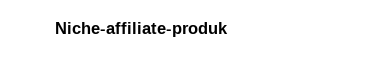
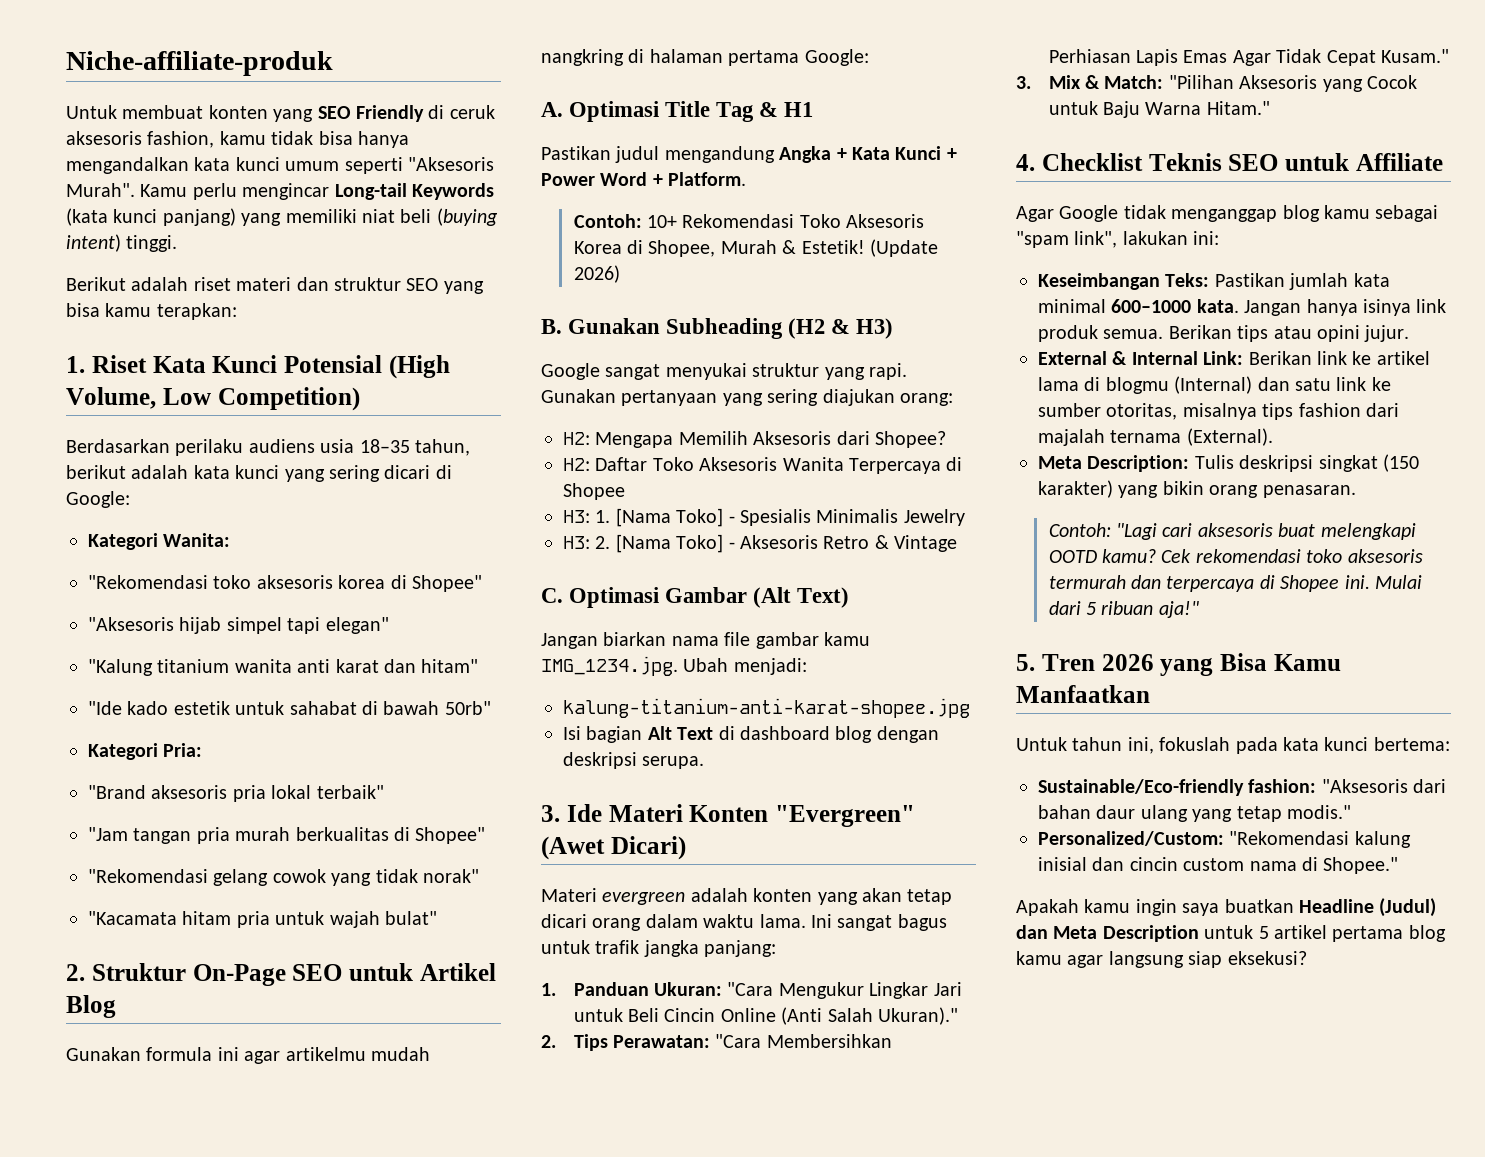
+ Untuk membuat konten yang SEO Friendly di ceruk aksesoris fashion, kamu tidak bisa hanya mengandalkan kata kunci umum seperti "Aksesoris Murah". Kamu perlu mengincar Long-tail Keywords (kata kunci panjang) yang memiliki niat beli (buying intent) tinggi.
+ Berikut adalah riset materi dan struktur SEO yang bisa kamu terapkan:
+ 1. Riset Kata Kunci Potensial (High Volume, Low Competition)
+ Berdasarkan perilaku audiens usia 18–35 tahun, berikut adalah kata kunci yang sering dicari di Google:
+ Kategori Wanita:
+ "Rekomendasi toko aksesoris korea di Shopee"
+ "Aksesoris hijab simpel tapi elegan"
+ "Kalung titanium wanita anti karat dan hitam"
+ "Ide kado estetik untuk sahabat di bawah 50rb"
+ Kategori Pria:
+ "Brand aksesoris pria lokal terbaik"
+ "Jam tangan pria murah berkualitas di Shopee"
+ "Rekomendasi gelang cowok yang tidak norak"
+ "Kacamata hitam pria untuk wajah bulat"
+ 2. Struktur On-Page SEO untuk Artikel Blog
+ Gunakan formula ini agar artikelmu mudah nangkring di halaman pertama Google:
+ A. Optimasi Title Tag & H1
+ Pastikan judul mengandung Angka + Kata Kunci + Power Word + Platform.
+ Contoh: 10+ Rekomendasi Toko Aksesoris Korea di Shopee, Murah & Estetik! (Update 2026)
+ B. Gunakan Subheading (H2 & H3)
+ Google sangat menyukai struktur yang rapi. Gunakan pertanyaan yang sering diajukan orang:
+ H2: Mengapa Memilih Aksesoris dari Shopee?
+ H2: Daftar Toko Aksesoris Wanita Terpercaya di Shopee
+ H3: 1. [Nama Toko] - Spesialis Minimalis Jewelry
+ H3: 2. [Nama Toko] - Aksesoris Retro & Vintage
+ C. Optimasi Gambar (Alt Text)
+ Jangan biarkan nama file gambar kamu IMG_1234.jpg. Ubah menjadi:
+ kalung-titanium-anti-karat-shopee.jpg
+ Isi bagian Alt Text di dashboard blog dengan deskripsi serupa.
+ 3. Ide Materi Konten "Evergreen" (Awet Dicari)
+ Materi evergreen adalah konten yang akan tetap dicari orang dalam waktu lama. Ini sangat bagus untuk trafik jangka panjang:
+ 1. Panduan Ukuran: "Cara Mengukur Lingkar Jari untuk Beli Cincin Online (Anti Salah Ukuran)."
+ 2. Tips Perawatan: "Cara Membersihkan Perhiasan Lapis Emas Agar Tidak Cepat Kusam."
+ 3. Mix & Match: "Pilihan Aksesoris yang Cocok untuk Baju Warna Hitam."
+ 4. Checklist Teknis SEO untuk Affiliate
+ Agar Google tidak menganggap blog kamu sebagai "spam link", lakukan ini:
+ Keseimbangan Teks: Pastikan jumlah kata minimal 600–1000 kata. Jangan hanya isinya link produk semua. Berikan tips atau opini jujur.
+ External & Internal Link: Berikan link ke artikel lama di blogmu (Internal) dan satu link ke sumber otoritas, misalnya tips fashion dari majalah ternama (External).
+ Meta Description: Tulis deskripsi singkat (150 karakter) yang bikin orang penasaran.
+ Contoh: "Lagi cari aksesoris buat melengkapi OOTD kamu? Cek rekomendasi toko aksesoris termurah dan terpercaya di Shopee ini. Mulai dari 5 ribuan aja!"
+ 5. Tren 2026 yang Bisa Kamu Manfaatkan
+ Untuk tahun ini, fokuslah pada kata kunci bertema:
+ Sustainable/Eco-friendly fashion: "Aksesoris dari bahan daur ulang yang tetap modis."
+ Personalized/Custom: "Rekomendasi kalung inisial dan cincin custom nama di Shopee."
+ Apakah kamu ingin saya buatkan Headline (Judul) dan Meta Description untuk 5 artikel pertama blog kamu agar langsung siap eksekusi?

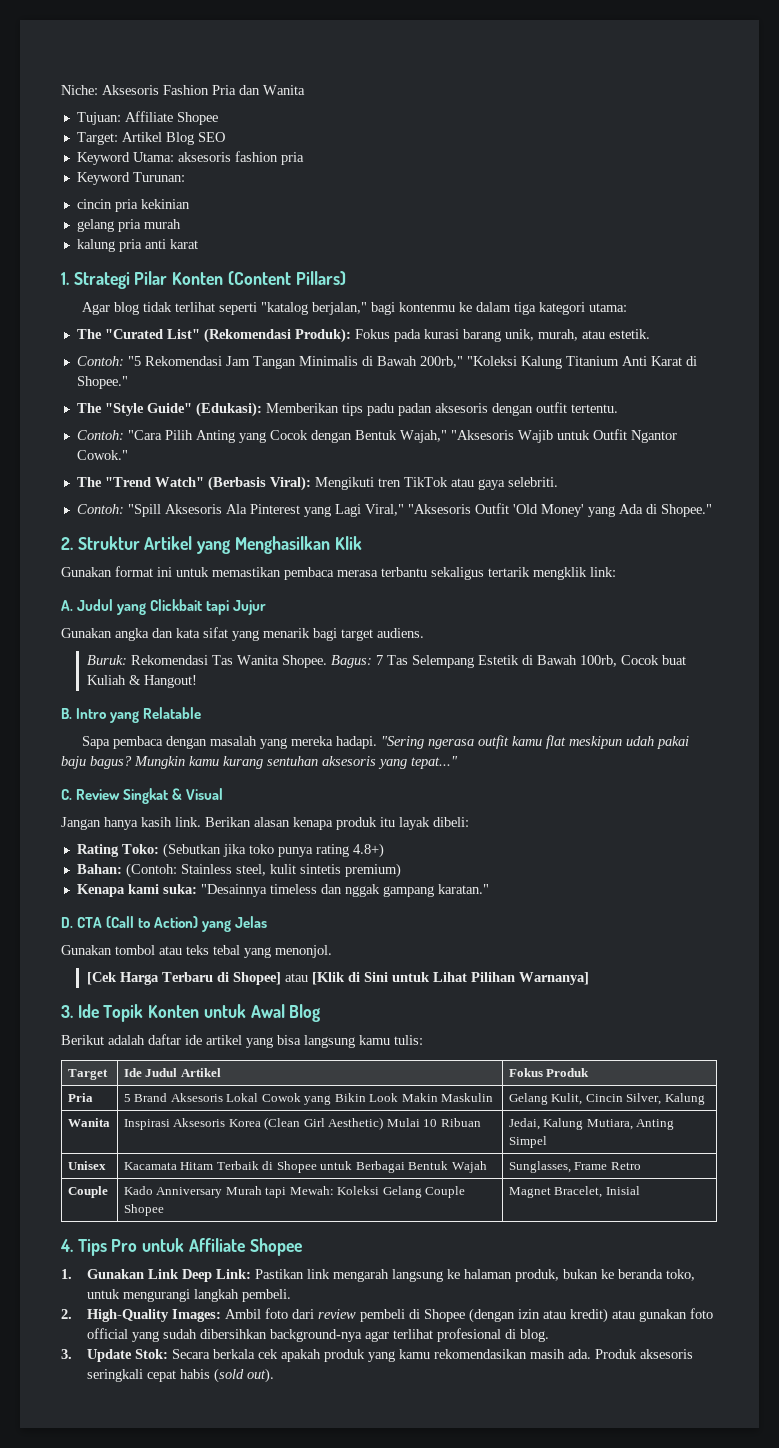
- Niche-affiliate-produk
- Untuk membuat konten yang SEO Friendly di ceruk aksesoris fashion, kamu tidak bisa hanya mengandalkan kata kunci umum seperti "Aksesoris Murah". Kamu perlu mengincar Long-tail Keywords (kata kunci panjang) yang memiliki niat beli (buying intent) tinggi.
- Berikut adalah riset materi dan struktur SEO yang bisa kamu terapkan:
- 1. Riset Kata Kunci Potensial (High Volume, Low Competition)
- Berdasarkan perilaku audiens usia 18–35 tahun, berikut adalah kata kunci yang sering dicari di Google:
- Kategori Wanita:
- "Rekomendasi toko aksesoris korea di Shopee"
- "Aksesoris hijab simpel tapi elegan"
- "Kalung titanium wanita anti karat dan hitam"
- "Ide kado estetik untuk sahabat di bawah 50rb"
- Kategori Pria:
- "Brand aksesoris pria lokal terbaik"
- "Jam tangan pria murah berkualitas di Shopee"
- "Rekomendasi gelang cowok yang tidak norak"
- "Kacamata hitam pria untuk wajah bulat"
- 2. Struktur On-Page SEO untuk Artikel Blog
- Gunakan formula ini agar artikelmu mudah nangkring di halaman pertama Google:
- A. Optimasi Title Tag & H1
- Pastikan judul mengandung Angka + Kata Kunci + Power Word + Platform.
- Contoh: 10+ Rekomendasi Toko Aksesoris Korea di Shopee, Murah & Estetik! (Update 2026)
- B. Gunakan Subheading (H2 & H3)
- Google sangat menyukai struktur yang rapi. Gunakan pertanyaan yang sering diajukan orang:
- H2: Mengapa Memilih Aksesoris dari Shopee?
- H2: Daftar Toko Aksesoris Wanita Terpercaya di Shopee
- H3: 1. [Nama Toko] - Spesialis Minimalis Jewelry
- H3: 2. [Nama Toko] - Aksesoris Retro & Vintage
- C. Optimasi Gambar (Alt Text)
- Jangan biarkan nama file gambar kamu IMG_1234.jpg. Ubah menjadi:
- kalung-titanium-anti-karat-shopee.jpg
- Isi bagian Alt Text di dashboard blog dengan deskripsi serupa.
- 3. Ide Materi Konten "Evergreen" (Awet Dicari)
- Materi evergreen adalah konten yang akan tetap dicari orang dalam waktu lama. Ini sangat bagus untuk trafik jangka panjang:
- 1. Panduan Ukuran: "Cara Mengukur Lingkar Jari untuk Beli Cincin Online (Anti Salah Ukuran)."
- 2. Tips Perawatan: "Cara Membersihkan Perhiasan Lapis Emas Agar Tidak Cepat Kusam."
- 3. Mix & Match: "Pilihan Aksesoris yang Cocok untuk Baju Warna Hitam."
- 4. Checklist Teknis SEO untuk Affiliate
- Agar Google tidak menganggap blog kamu sebagai "spam link", lakukan ini:
- Keseimbangan Teks: Pastikan jumlah kata minimal 600–1000 kata. Jangan hanya isinya link produk semua. Berikan tips atau opini jujur.
- External & Internal Link: Berikan link ke artikel lama di blogmu (Internal) dan satu link ke sumber otoritas, misalnya tips fashion dari majalah ternama (External).
- Meta Description: Tulis deskripsi singkat (150 karakter) yang bikin orang penasaran.
- Contoh: "Lagi cari aksesoris buat melengkapi OOTD kamu? Cek rekomendasi toko aksesoris termurah dan terpercaya di Shopee ini. Mulai dari 5 ribuan aja!"
- 5. Tren 2026 yang Bisa Kamu Manfaatkan
- Untuk tahun ini, fokuslah pada kata kunci bertema:
- Sustainable/Eco-friendly fashion: "Aksesoris dari bahan daur ulang yang tetap modis."
- Personalized/Custom: "Rekomendasi kalung inisial dan cincin custom nama di Shopee."
- Apakah kamu ingin saya buatkan Headline (Judul) dan Meta Description untuk 5 artikel pertama blog kamu agar langsung siap eksekusi?
+ Niche: Aksesoris Fashion Pria dan Wanita
+ Tujuan: Affiliate Shopee
+ Target: Artikel Blog SEO
+ Keyword Utama: aksesoris fashion pria
+ Keyword Turunan:
+ cincin pria kekinian
+ gelang pria murah
+ kalung pria anti karat
+ 1. Strategi Pilar Konten (Content Pillars)
+ Agar blog tidak terlihat seperti "katalog berjalan," bagi kontenmu ke dalam tiga kategori utama:
+ The "Curated List" (Rekomendasi Produk): Fokus pada kurasi barang unik, murah, atau estetik.
+ Contoh: "5 Rekomendasi Jam Tangan Minimalis di Bawah 200rb," "Koleksi Kalung Titanium Anti Karat di Shopee."
+ The "Style Guide" (Edukasi): Memberikan tips padu padan aksesoris dengan outfit tertentu.
+ Contoh: "Cara Pilih Anting yang Cocok dengan Bentuk Wajah," "Aksesoris Wajib untuk Outfit Ngantor Cowok."
+ The "Trend Watch" (Berbasis Viral): Mengikuti tren TikTok atau gaya selebriti.
+ Contoh: "Spill Aksesoris Ala Pinterest yang Lagi Viral," "Aksesoris Outfit 'Old Money' yang Ada di Shopee."
+ 2. Struktur Artikel yang Menghasilkan Klik
+ Gunakan format ini untuk memastikan pembaca merasa terbantu sekaligus tertarik mengklik link:
+ A. Judul yang Clickbait tapi Jujur
+ Gunakan angka dan kata sifat yang menarik bagi target audiens.
+ Buruk: Rekomendasi Tas Wanita Shopee. Bagus: 7 Tas Selempang Estetik di Bawah 100rb, Cocok buat Kuliah & Hangout!
+ B. Intro yang Relatable
+ Sapa pembaca dengan masalah yang mereka hadapi. "Sering ngerasa outfit kamu flat meskipun udah pakai baju bagus? Mungkin kamu kurang sentuhan aksesoris yang tepat..."
+ C. Review Singkat & Visual
+ Jangan hanya kasih link. Berikan alasan kenapa produk itu layak dibeli:
+ Rating Toko: (Sebutkan jika toko punya rating 4.8+)
+ Bahan: (Contoh: Stainless steel, kulit sintetis premium)
+ Kenapa kami suka: "Desainnya timeless dan nggak gampang karatan."
+ D. CTA (Call to Action) yang Jelas
+ Gunakan tombol atau teks tebal yang menonjol.
+ [Cek Harga Terbaru di Shopee] atau [Klik di Sini untuk Lihat Pilihan Warnanya]
+ 3. Ide Topik Konten untuk Awal Blog
+ Berikut adalah daftar ide artikel yang bisa langsung kamu tulis:
+ Target | Ide Judul Artikel | Fokus Produk
+ Pria | 5 Brand Aksesoris Lokal Cowok yang Bikin Look Makin Maskulin | Gelang Kulit, Cincin Silver, Kalung
+ Wanita | Inspirasi Aksesoris Korea (Clean Girl Aesthetic) Mulai 10 Ribuan | Jedai, Kalung Mutiara, Anting Simpel
+ Unisex | Kacamata Hitam Terbaik di Shopee untuk Berbagai Bentuk Wajah | Sunglasses, Frame Retro
+ Couple | Kado Anniversary Murah tapi Mewah: Koleksi Gelang Couple Shopee | Magnet Bracelet, Inisial
+ 4. Tips Pro untuk Affiliate Shopee
+ 1. Gunakan Link Deep Link: Pastikan link mengarah langsung ke halaman produk, bukan ke beranda toko, untuk mengurangi langkah pembeli.
+ 2. High-Quality Images: Ambil foto dari review pembeli di Shopee (dengan izin atau kredit) atau gunakan foto official yang sudah dibersihkan background-nya agar terlihat profesional di blog.
+ 3. Update Stok: Secara berkala cek apakah produk yang kamu rekomendasikan masih ada. Produk aksesoris seringkali cepat habis (sold out).

